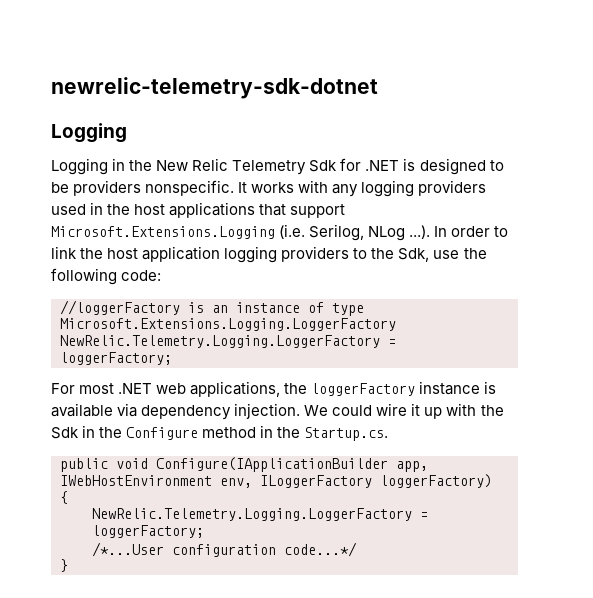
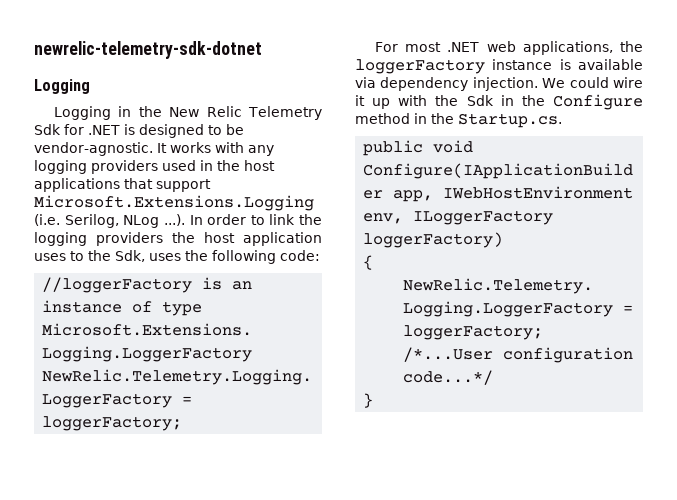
- Logging in the New Relic Telemetry Sdk for .NET is designed to be providers nonspecific.
+ Logging in the New Relic Telemetry Sdk for .NET is designed to be vendor-agnostic.
- It works with any logging providers used in the host applications that support Microsoft.Extensions.Logging (i.e. Serilog, NLog ...). In order to link the host application logging providers to the Sdk, use the following code:
+ It works with any logging providers used in the host applications that support Microsoft.Extensions.Logging (i.e. Serilog, NLog ...). In order to link the logging providers the host application uses to the Sdk, uses the following code:

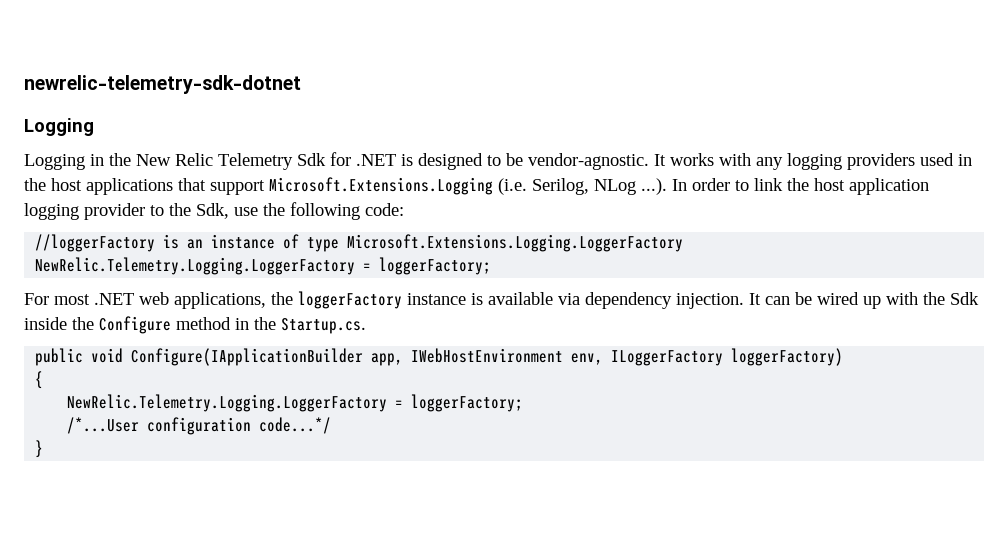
- It works with any logging providers used in the host applications that support Microsoft.Extensions.Logging (i.e. Serilog, NLog ...). In order to link the logging providers the host application uses to the Sdk, uses the following code:
+ It works with any logging providers used in the host applications that support Microsoft.Extensions.Logging (i.e. Serilog, NLog ...). In order to link the host application logging provider to the Sdk, use the following code:
- We could wire it up with the Sdk in the Configure method in the Startup.cs.
+ It can be wired up with the Sdk inside the Configure method in the Startup.cs.

